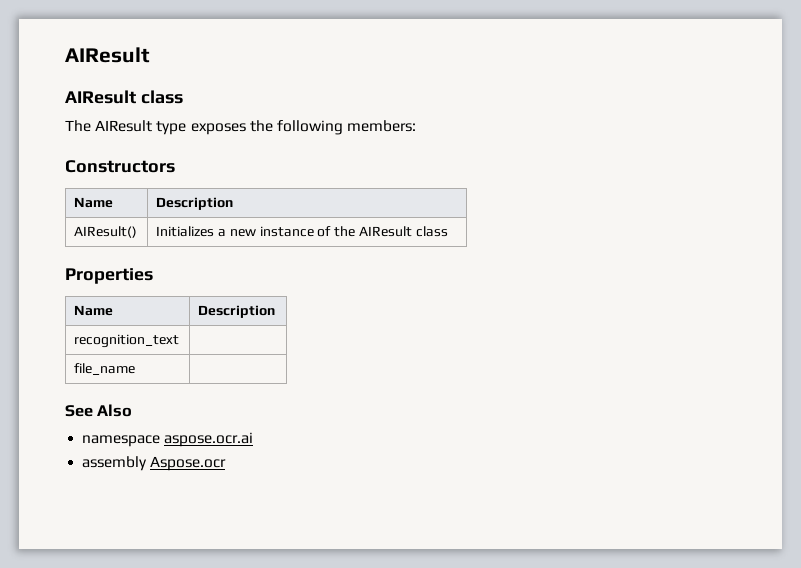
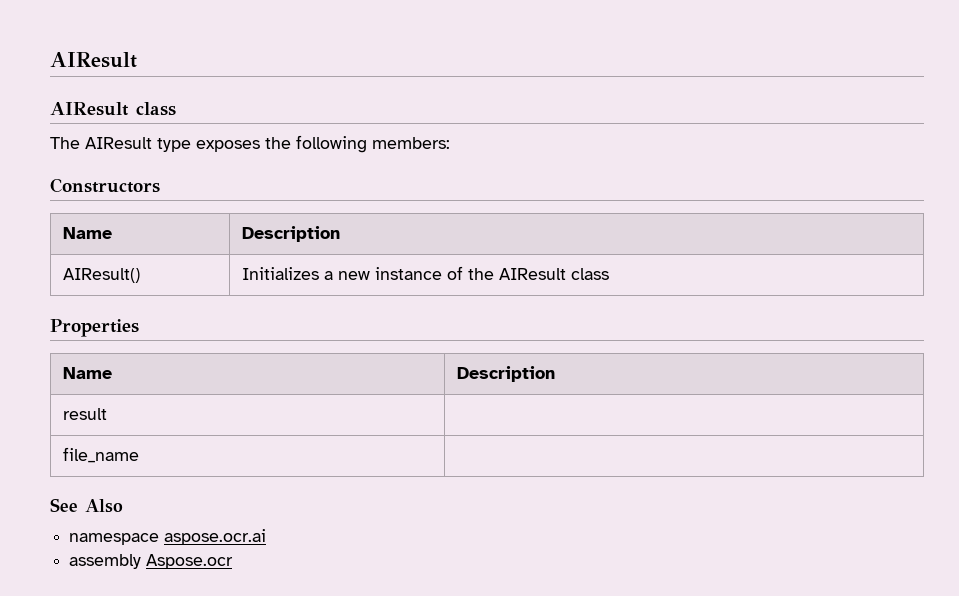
- recognition_text |
+ result |

